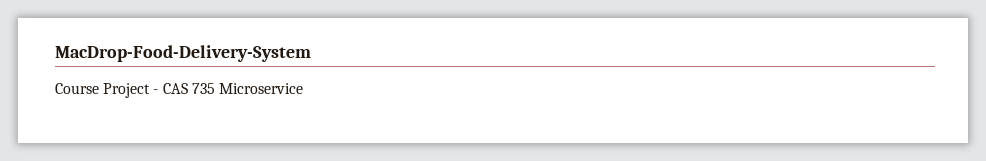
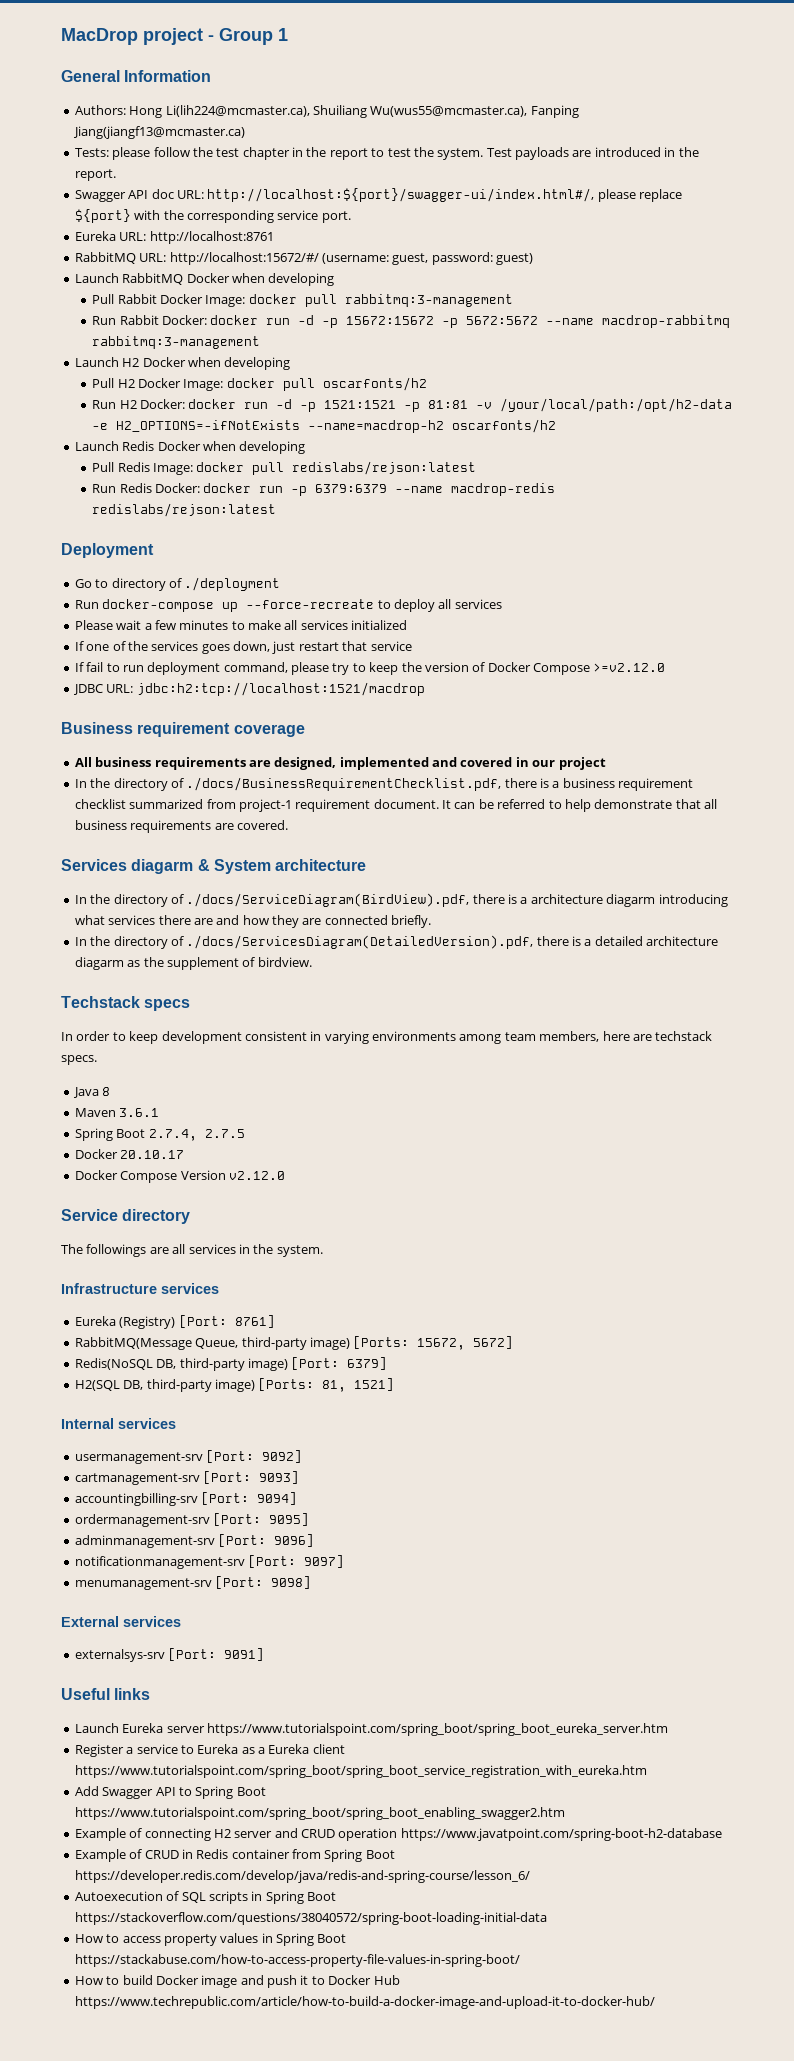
- MacDrop-Food-Delivery-System
- Course Project - CAS 735 Microservice
+ MacDrop project - Group 1
+ General Information
+ Authors: Hong Li(lih224@mcmaster.ca), Shuiliang Wu(wus55@mcmaster.ca), Fanping Jiang(jiangf13@mcmaster.ca)
+ Tests: please follow the test chapter in the report to test the system. Test payloads are introduced in the report.
+ Swagger API doc URL: http://localhost:${port}/swagger-ui/index.html#/, please replace ${port} with the corresponding service port.
+ Eureka URL: http://localhost:8761
+ RabbitMQ URL: http://localhost:15672/#/ (username: guest, password: guest)
+ Launch RabbitMQ Docker when developing
+ Pull Rabbit Docker Image: docker pull rabbitmq:3-management
+ Run Rabbit Docker: docker run -d -p 15672:15672 -p 5672:5672 --name macdrop-rabbitmq rabbitmq:3-management
+ Launch H2 Docker when developing
+ Pull H2 Docker Image: docker pull oscarfonts/h2
+ Run H2 Docker: docker run -d -p 1521:1521 -p 81:81 -v /your/local/path:/opt/h2-data -e H2_OPTIONS=-ifNotExists --name=macdrop-h2 oscarfonts/h2
+ Launch Redis Docker when developing
+ Pull Redis Image: docker pull redislabs/rejson:latest
+ Run Redis Docker: docker run -p 6379:6379 --name macdrop-redis redislabs/rejson:latest
+ Deployment
+ Go to directory of ./deployment
+ Run docker-compose up --force-recreate to deploy all services
+ Please wait a few minutes to make all services initialized
+ If one of the services goes down, just restart that service
+ If fail to run deployment command, please try to keep the version of Docker Compose >=v2.12.0
+ JDBC URL: jdbc:h2:tcp://localhost:1521/macdrop
+ Business requirement coverage
+ All business requirements are designed, implemented and covered in our project
+ In the directory of ./docs/BusinessRequirementChecklist.pdf, there is a business requirement checklist summarized from project-1 requirement document. It can be referred to help demonstrate that all business requirements are covered.
+ Services diagarm & System architecture
+ In the directory of ./docs/ServiceDiagram(BirdView).pdf, there is a architecture diagarm introducing what services there are and how they are connected briefly.
+ In the directory of ./docs/ServicesDiagram(DetailedVersion).pdf, there is a detailed architecture diagarm as the supplement of birdview.
+ Techstack specs
+ In order to keep development consistent in varying environments among team members, here are techstack specs.
+ Java 8
+ Maven 3.6.1
+ Spring Boot 2.7.4, 2.7.5
+ Docker 20.10.17
+ Docker Compose Version v2.12.0
+ Service directory
+ The followings are all services in the system.
+ Infrastructure services
+ Eureka (Registry) [Port: 8761]
+ RabbitMQ(Message Queue, third-party image) [Ports: 15672, 5672]
+ Redis(NoSQL DB, third-party image) [Port: 6379]
+ H2(SQL DB, third-party image) [Ports: 81, 1521]
+ Internal services
+ usermanagement-srv [Port: 9092]
+ cartmanagement-srv [Port: 9093]
+ accountingbilling-srv [Port: 9094]
+ ordermanagement-srv [Port: 9095]
+ adminmanagement-srv [Port: 9096]
+ notificationmanagement-srv [Port: 9097]
+ menumanagement-srv [Port: 9098]
+ External services
+ externalsys-srv [Port: 9091]
+ Useful links
+ Launch Eureka server https://www.tutorialspoint.com/spring_boot/spring_boot_eureka_server.htm
+ Register a service to Eureka as a Eureka client https://www.tutorialspoint.com/spring_boot/spring_boot_service_registration_with_eureka.htm
+ Add Swagger API to Spring Boot https://www.tutorialspoint.com/spring_boot/spring_boot_enabling_swagger2.htm
+ Example of connecting H2 server and CRUD operation https://www.javatpoint.com/spring-boot-h2-database
+ Example of CRUD in Redis container from Spring Boot https://developer.redis.com/develop/java/redis-and-spring-course/lesson_6/
+ Autoexecution of SQL scripts in Spring Boot https://stackoverflow.com/questions/38040572/spring-boot-loading-initial-data
+ How to access property values in Spring Boot https://stackabuse.com/how-to-access-property-file-values-in-spring-boot/
+ How to build Docker image and push it to Docker Hub https://www.techrepublic.com/article/how-to-build-a-docker-image-and-upload-it-to-docker-hub/

